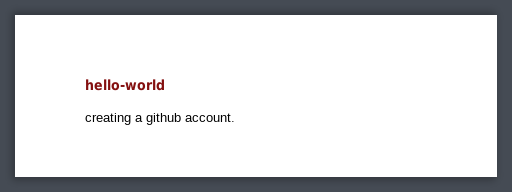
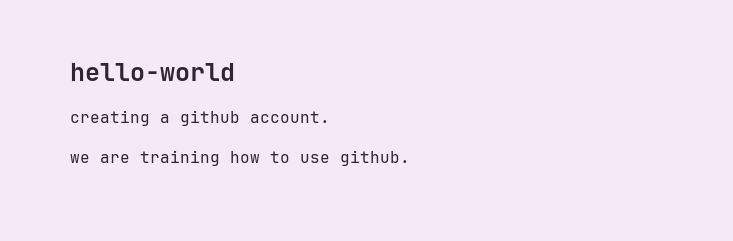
+ we are training how to use github.

